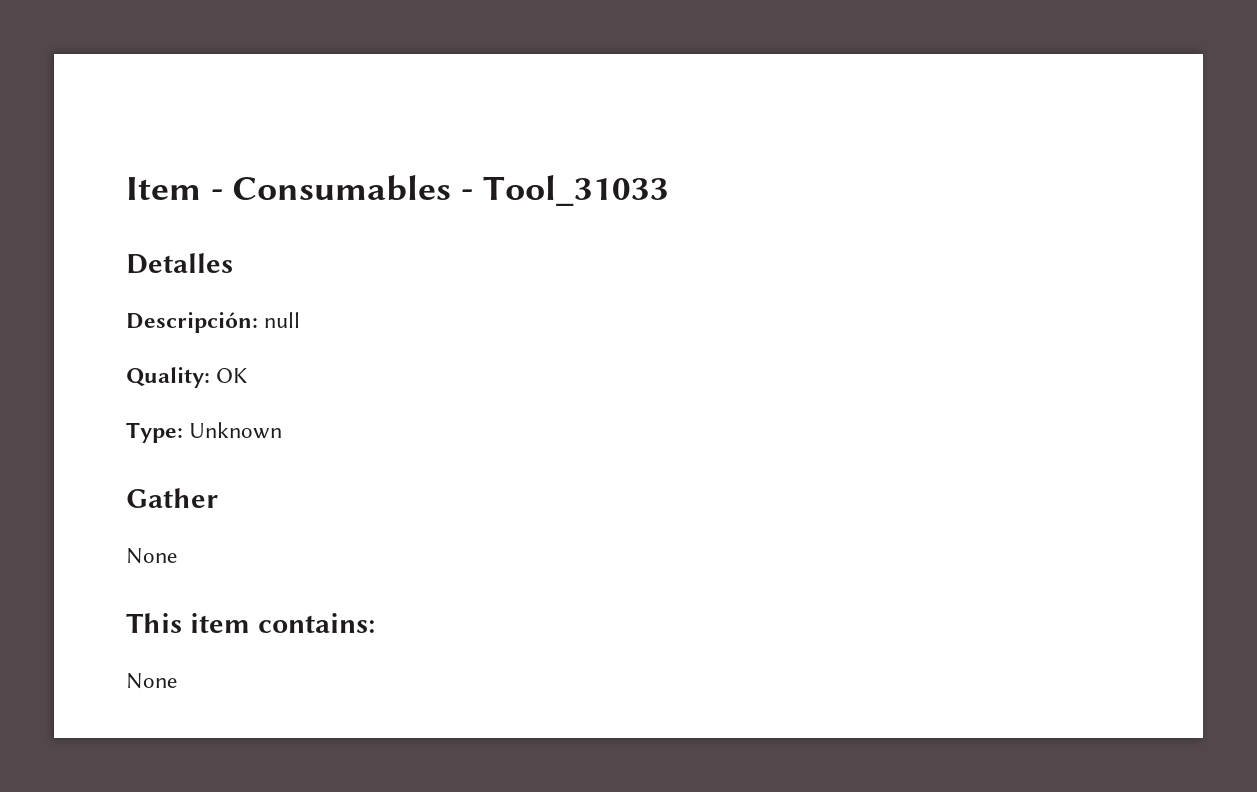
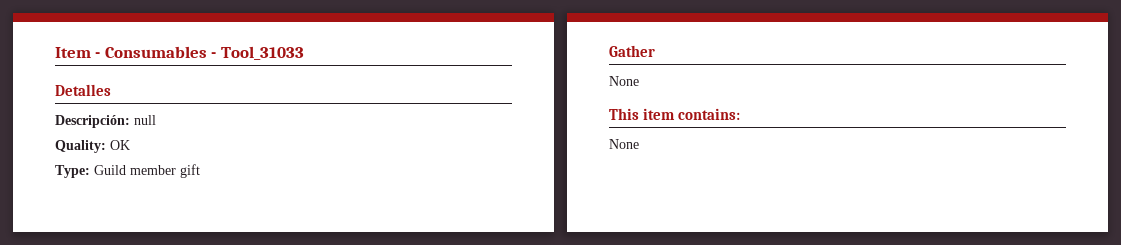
- Type: Unknown
+ Type: Guild member gift

